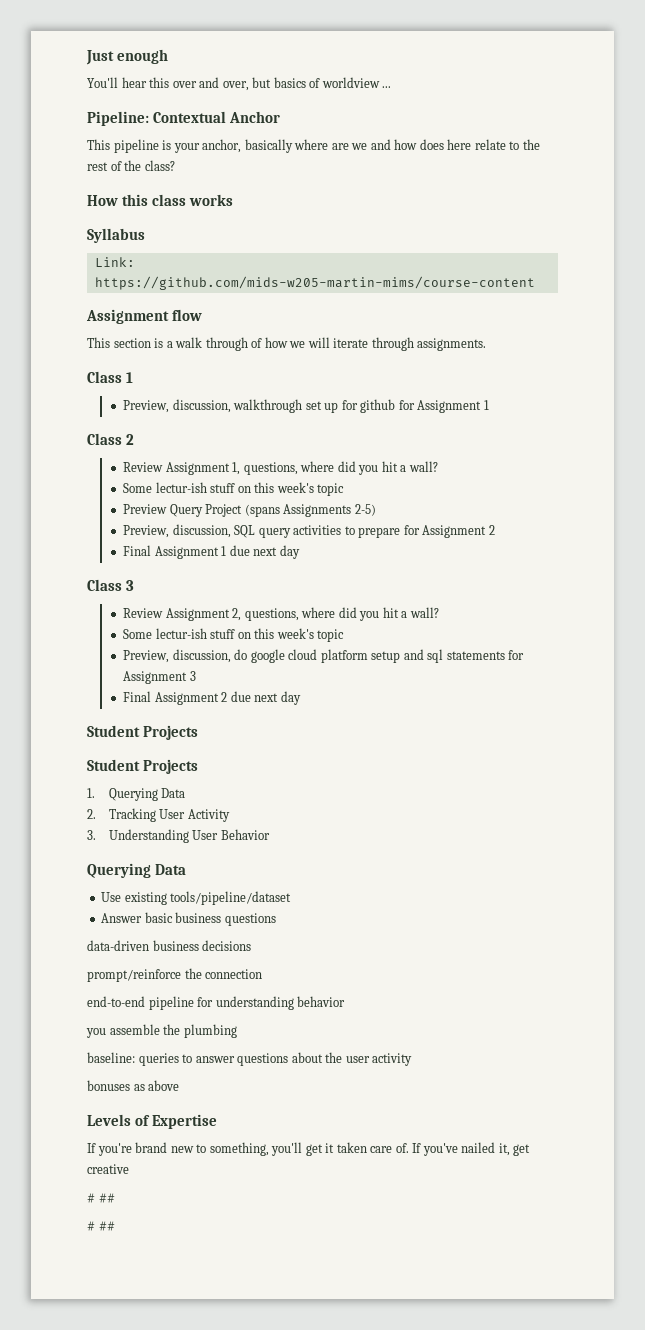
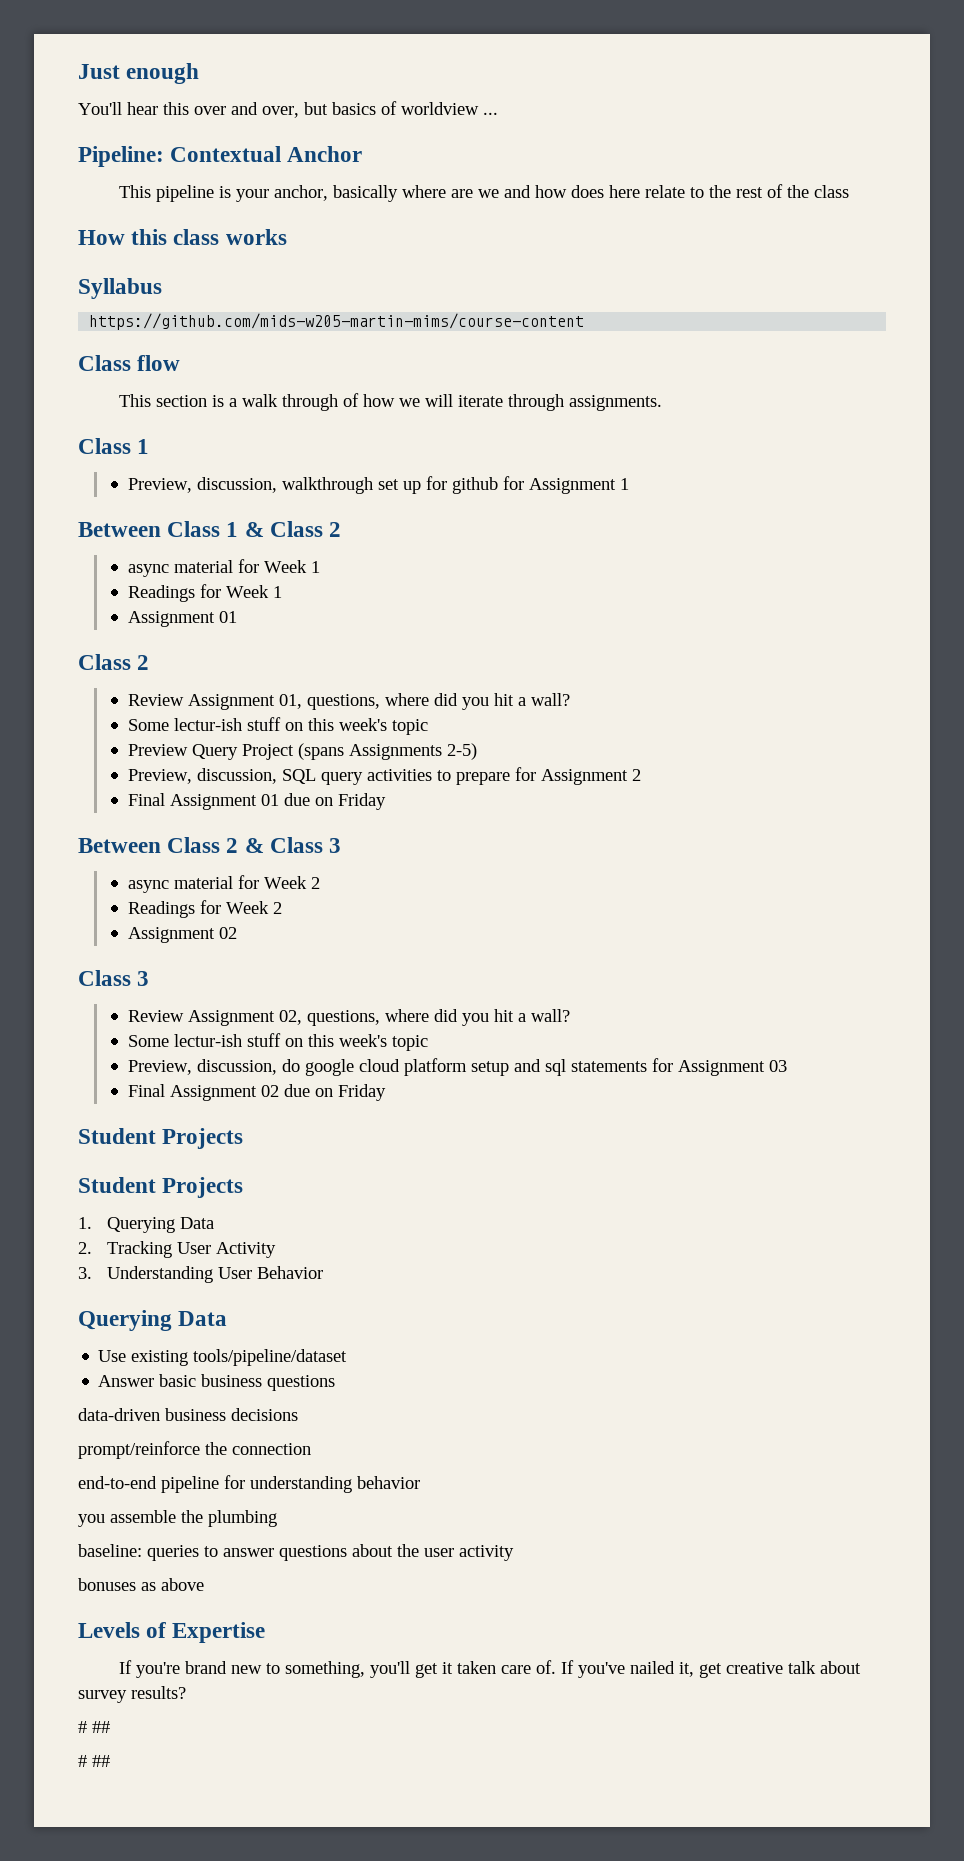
- This pipeline is your anchor, basically where are we and how does here relate to the rest of the class?
+ This pipeline is your anchor, basically where are we and how does here relate to the rest of the class
- Link: https://github.com/mids-w205-martin-mims/course-content
+ https://github.com/mids-w205-martin-mims/course-content
- Assignment flow
+ Class flow
+ Between Class 1 & Class 2
+ async material for Week 1
+ Readings for Week 1
+ Assignment 01
- Review Assignment 1, questions, where did you hit a wall?
+ Review Assignment 01, questions, where did you hit a wall?
- Final Assignment 1 due next day
+ Final Assignment 01 due on Friday
+ Between Class 2 & Class 3
+ async material for Week 2
+ Readings for Week 2
+ Assignment 02
- Review Assignment 2, questions, where did you hit a wall?
+ Review Assignment 02, questions, where did you hit a wall?
- Preview, discussion, do google cloud platform setup and sql statements for Assignment 3
- Final Assignment 2 due next day
+ Preview, discussion, do google cloud platform setup and sql statements for Assignment 03
+ Final Assignment 02 due on Friday
- If you've nailed it, get creative
+ If you've nailed it, get creative talk about survey results?

